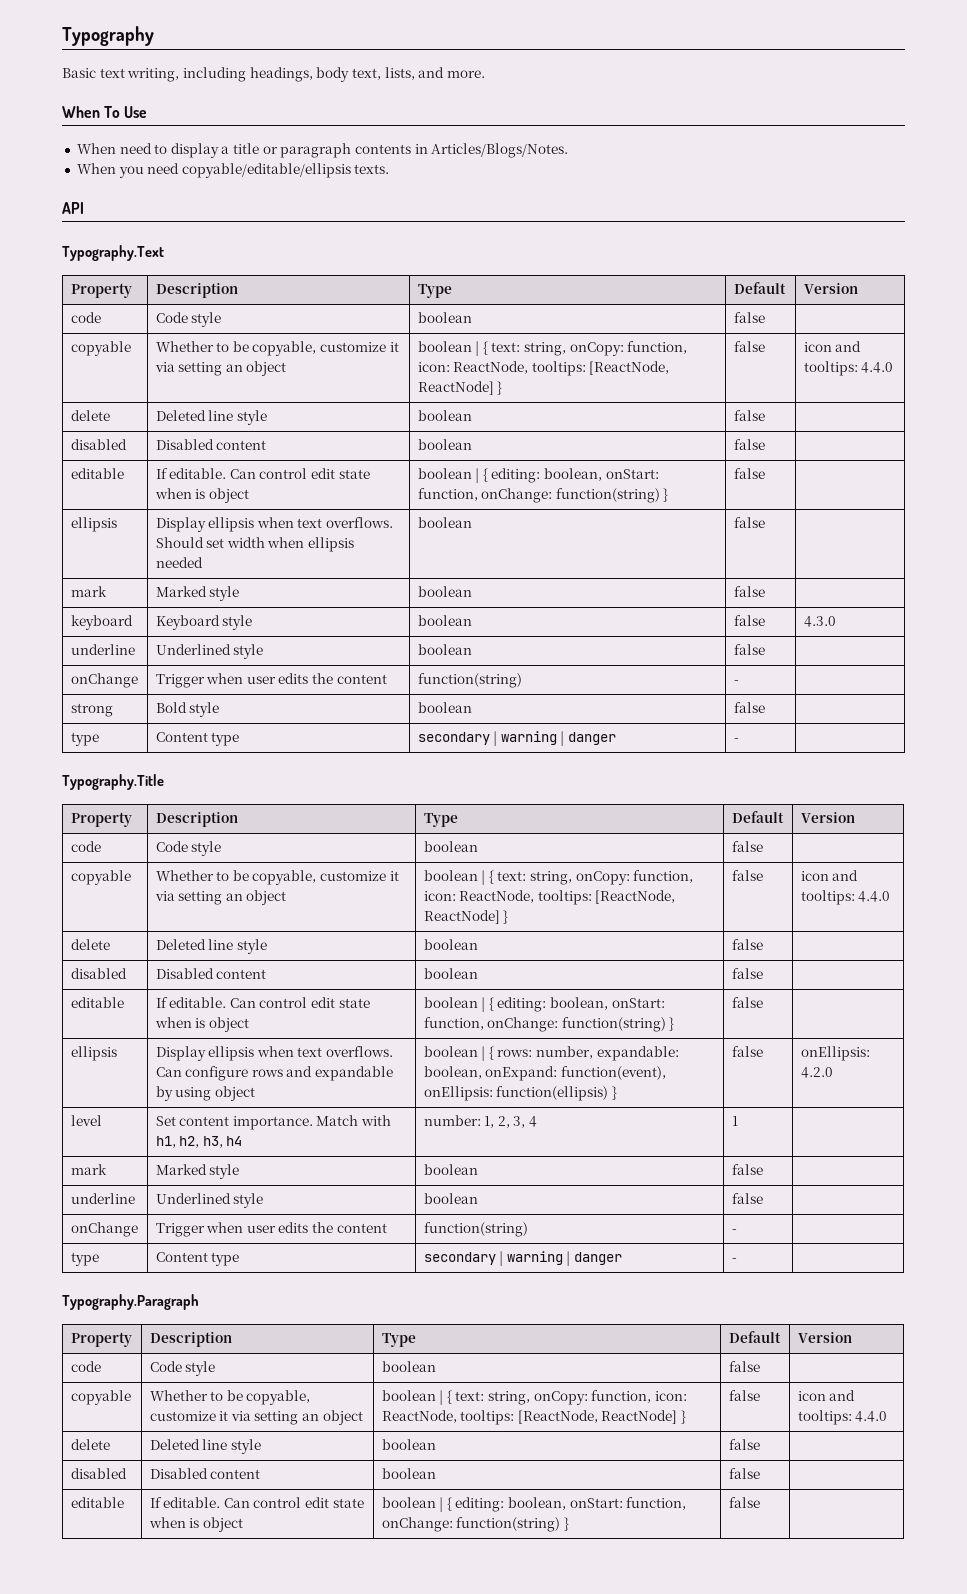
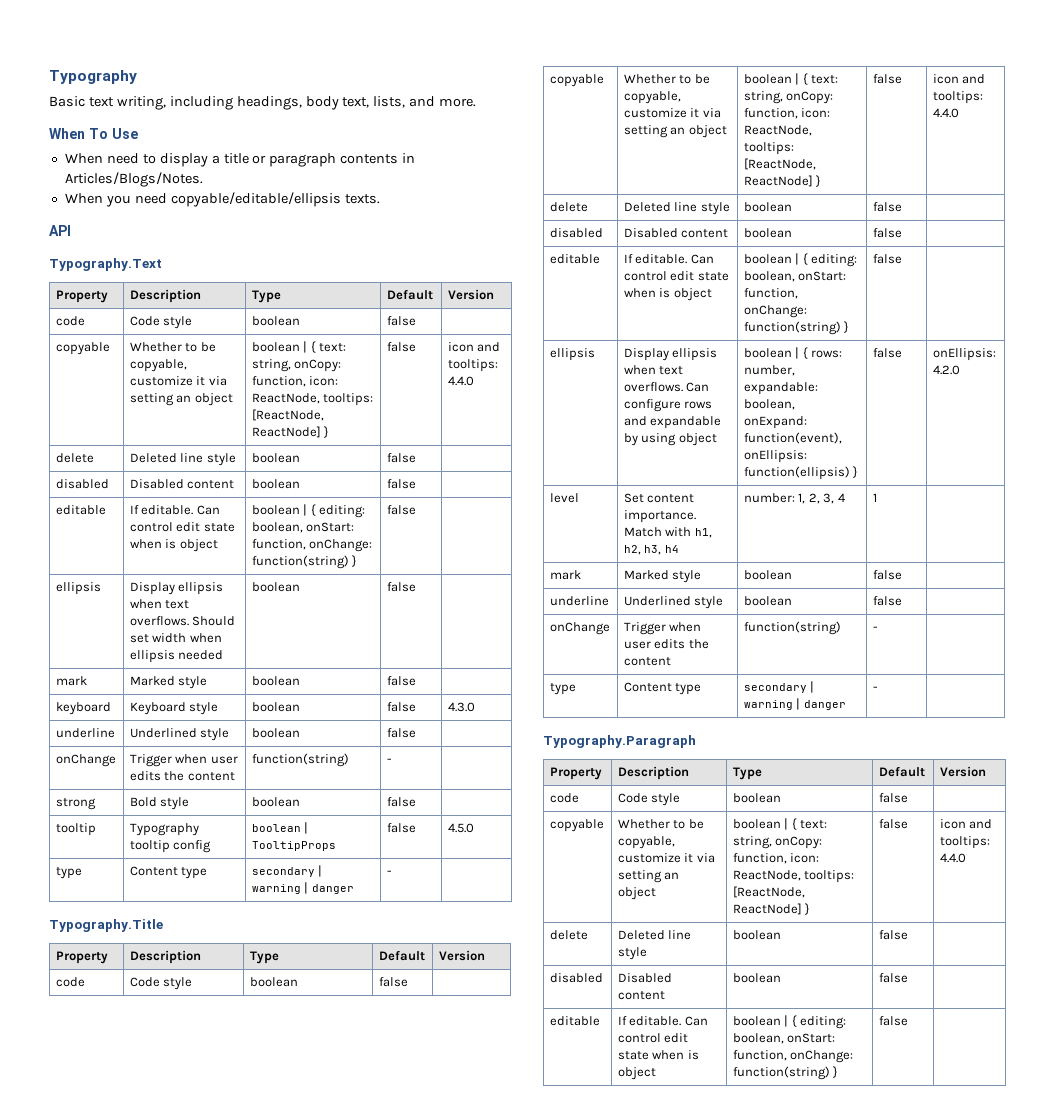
+ tooltip | Typography tooltip config | boolean | TooltipProps | false | 4.5.0

